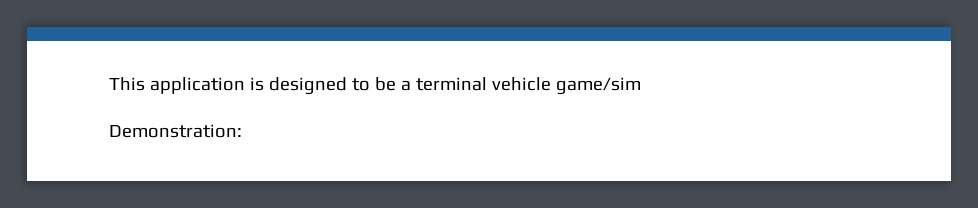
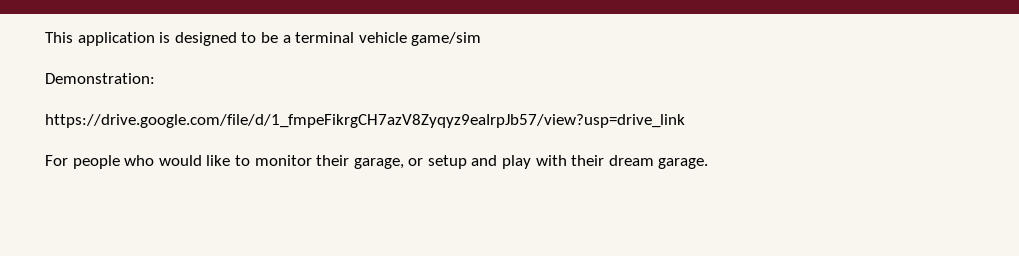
+ https://drive.google.com/file/d/1_fmpeFikrgCH7azV8Zyqyz9eaIrpJb57/view?usp=drive_link
+ For people who would like to monitor their garage, or setup and play with their dream garage.

